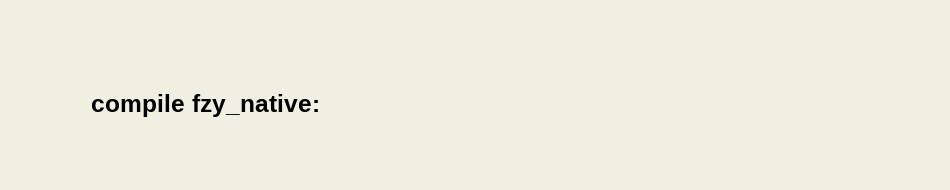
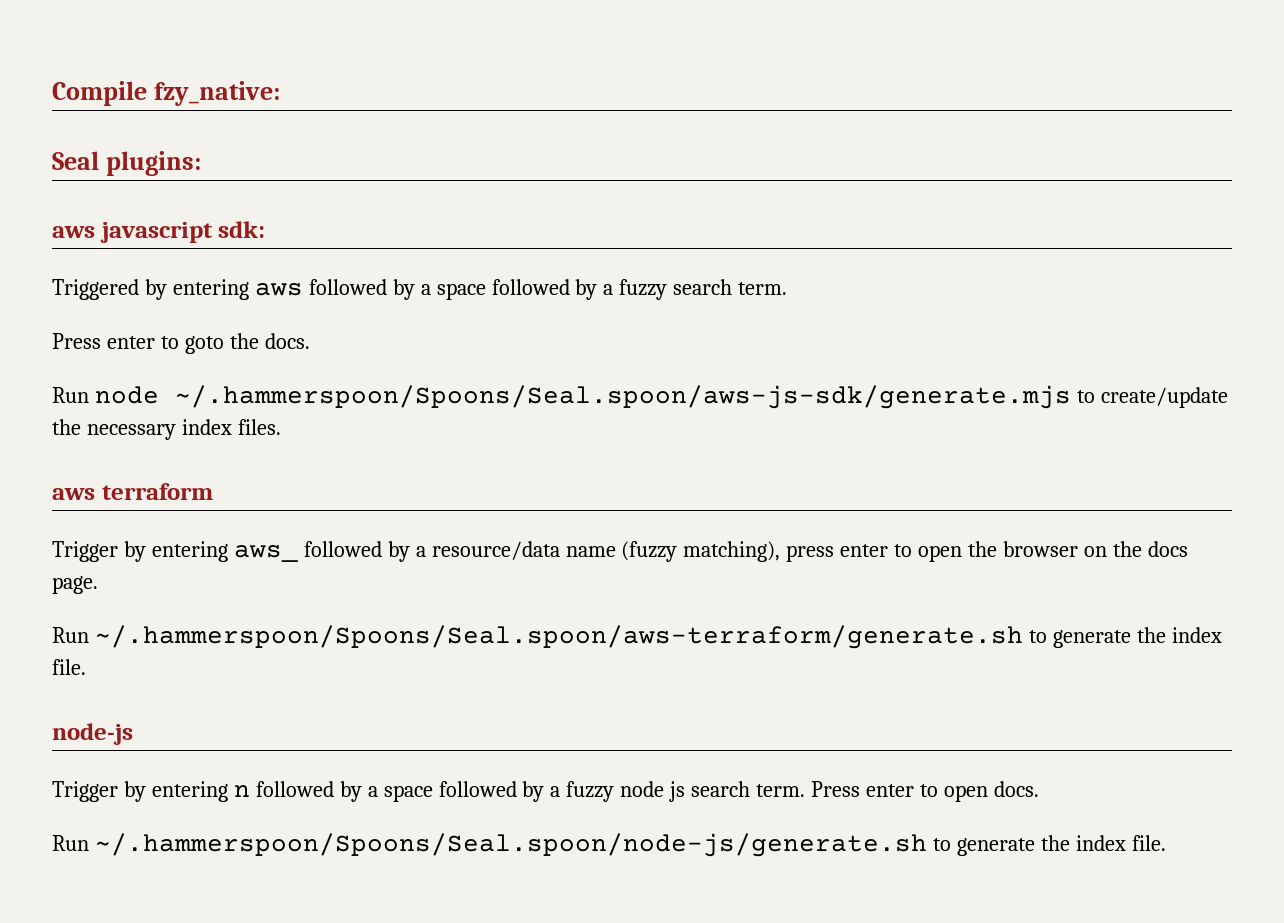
- compile fzy_native:
+ Compile fzy_native:
+ Seal plugins:
+ aws javascript sdk:
+ Triggered by entering aws followed by a space followed by a fuzzy search term.
+ Press enter to goto the docs.
+ Run node ~/.hammerspoon/Spoons/Seal.spoon/aws-js-sdk/generate.mjs to create/update the necessary index files.
+ aws terraform
+ Trigger by entering aws_ followed by a resource/data name (fuzzy matching), press enter to open the browser on the docs page.
+ Run ~/.hammerspoon/Spoons/Seal.spoon/aws-terraform/generate.sh to generate the index file.
+ node-js
+ Trigger by entering n followed by a space followed by a fuzzy node js search term. Press enter to open docs.
+ Run ~/.hammerspoon/Spoons/Seal.spoon/node-js/generate.sh to generate the index file.

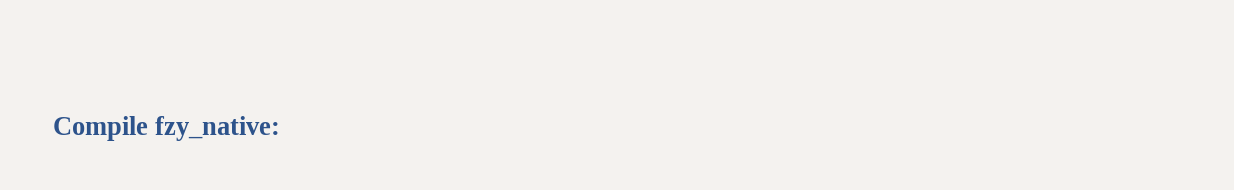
- Seal plugins:
- aws javascript sdk:
- Triggered by entering aws followed by a space followed by a fuzzy search term.
- Press enter to goto the docs.
- Run node ~/.hammerspoon/Spoons/Seal.spoon/aws-js-sdk/generate.mjs to create/update the necessary index files.
- aws terraform
- Trigger by entering aws_ followed by a resource/data name (fuzzy matching), press enter to open the browser on the docs page.
- Run ~/.hammerspoon/Spoons/Seal.spoon/aws-terraform/generate.sh to generate the index file.
- node-js
- Trigger by entering n followed by a space followed by a fuzzy node js search term. Press enter to open docs.
- Run ~/.hammerspoon/Spoons/Seal.spoon/node-js/generate.sh to generate the index file.

